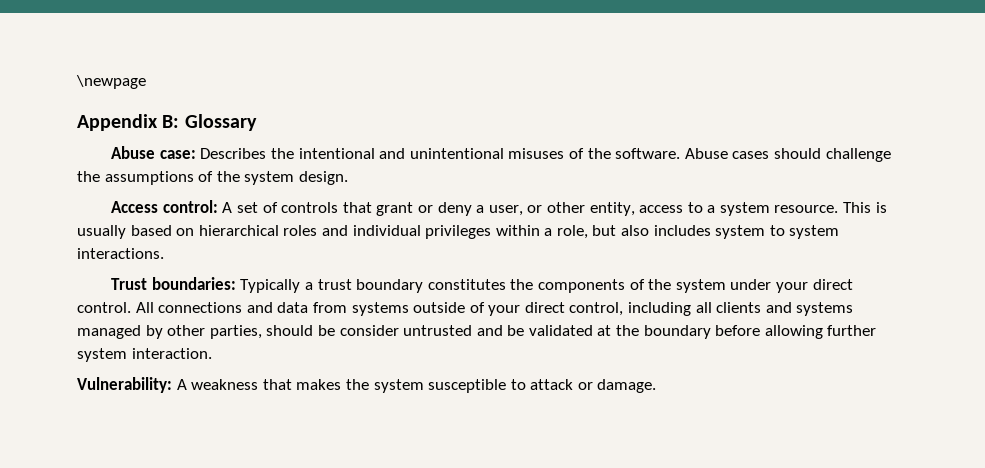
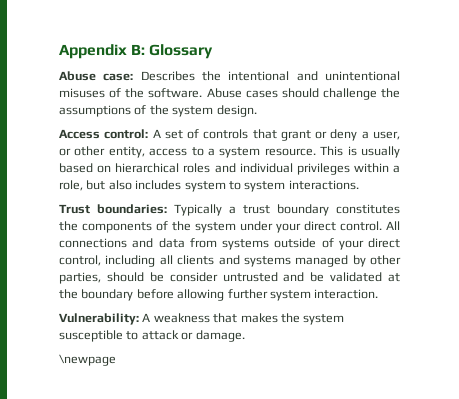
- \newpage
+ \newpage

